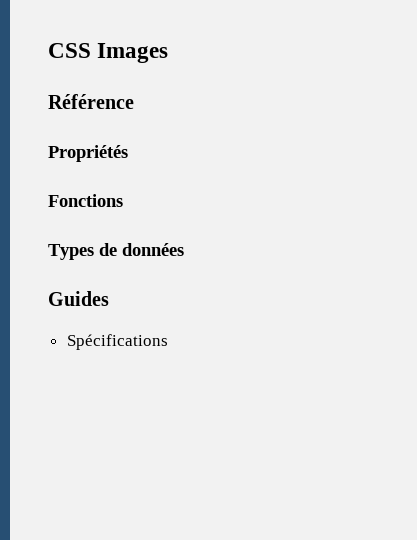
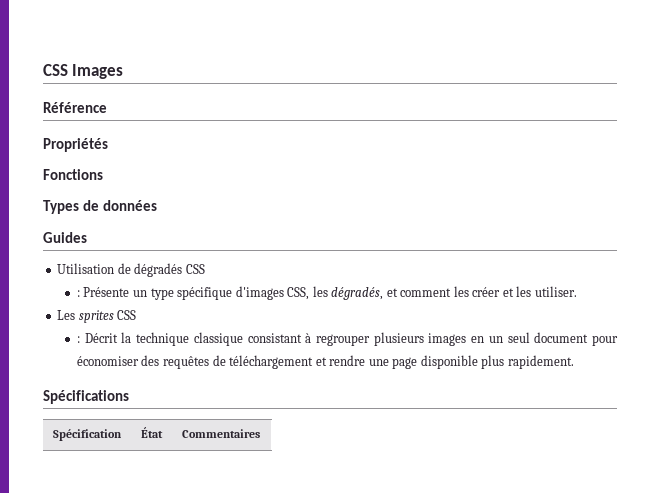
+ Utilisation de dégradés CSS
+ : Présente un type spécifique d'images CSS, les dégradés, et comment les créer et les utiliser.
+ Les sprites CSS
+ : Décrit la technique classique consistant à regrouper plusieurs images en un seul document pour économiser des requêtes de téléchargement et rendre une page disponible plus rapidement.
  Spécifications
+ Spécification | État | Commentaires

